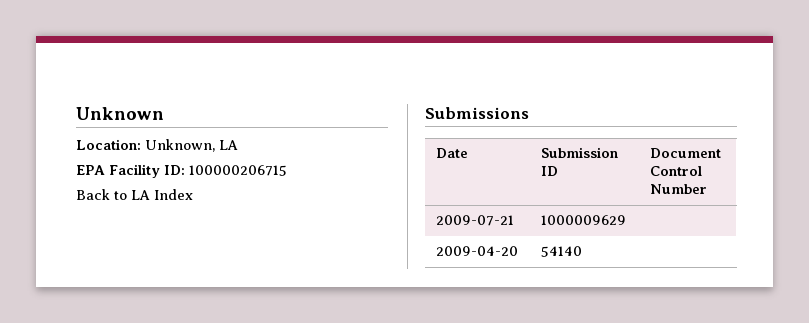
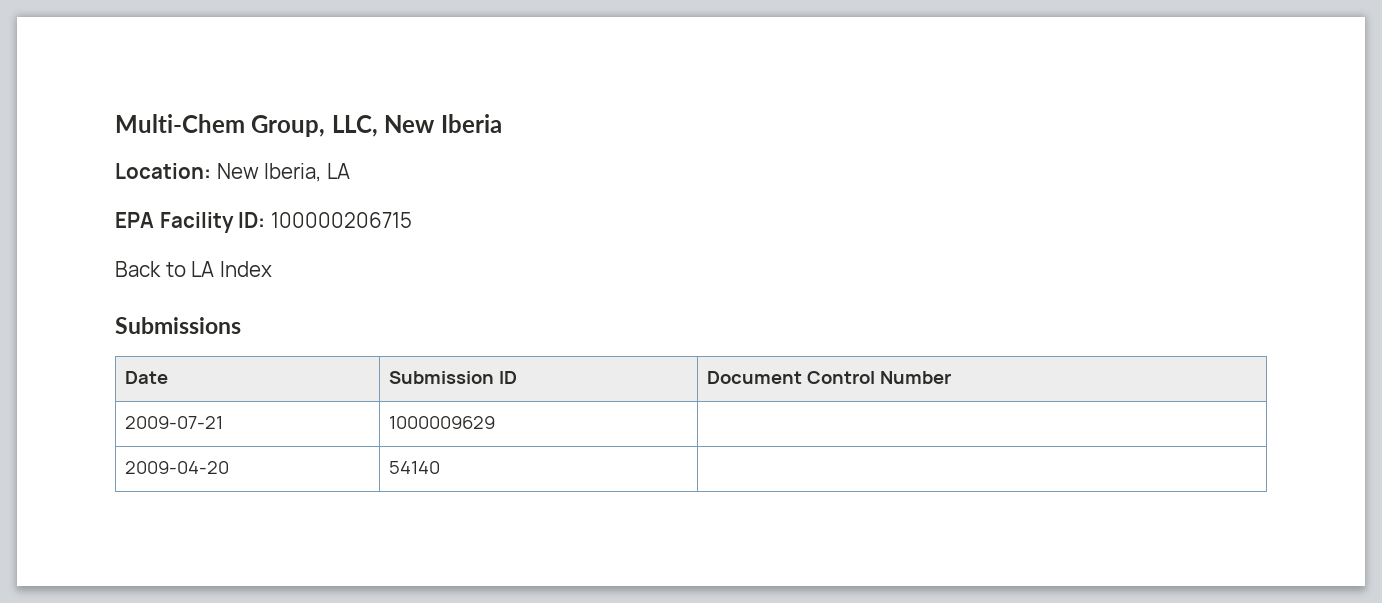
- Unknown
+ Multi-Chem Group, LLC, New Iberia
- Location: Unknown, LA
+ Location: New Iberia, LA

